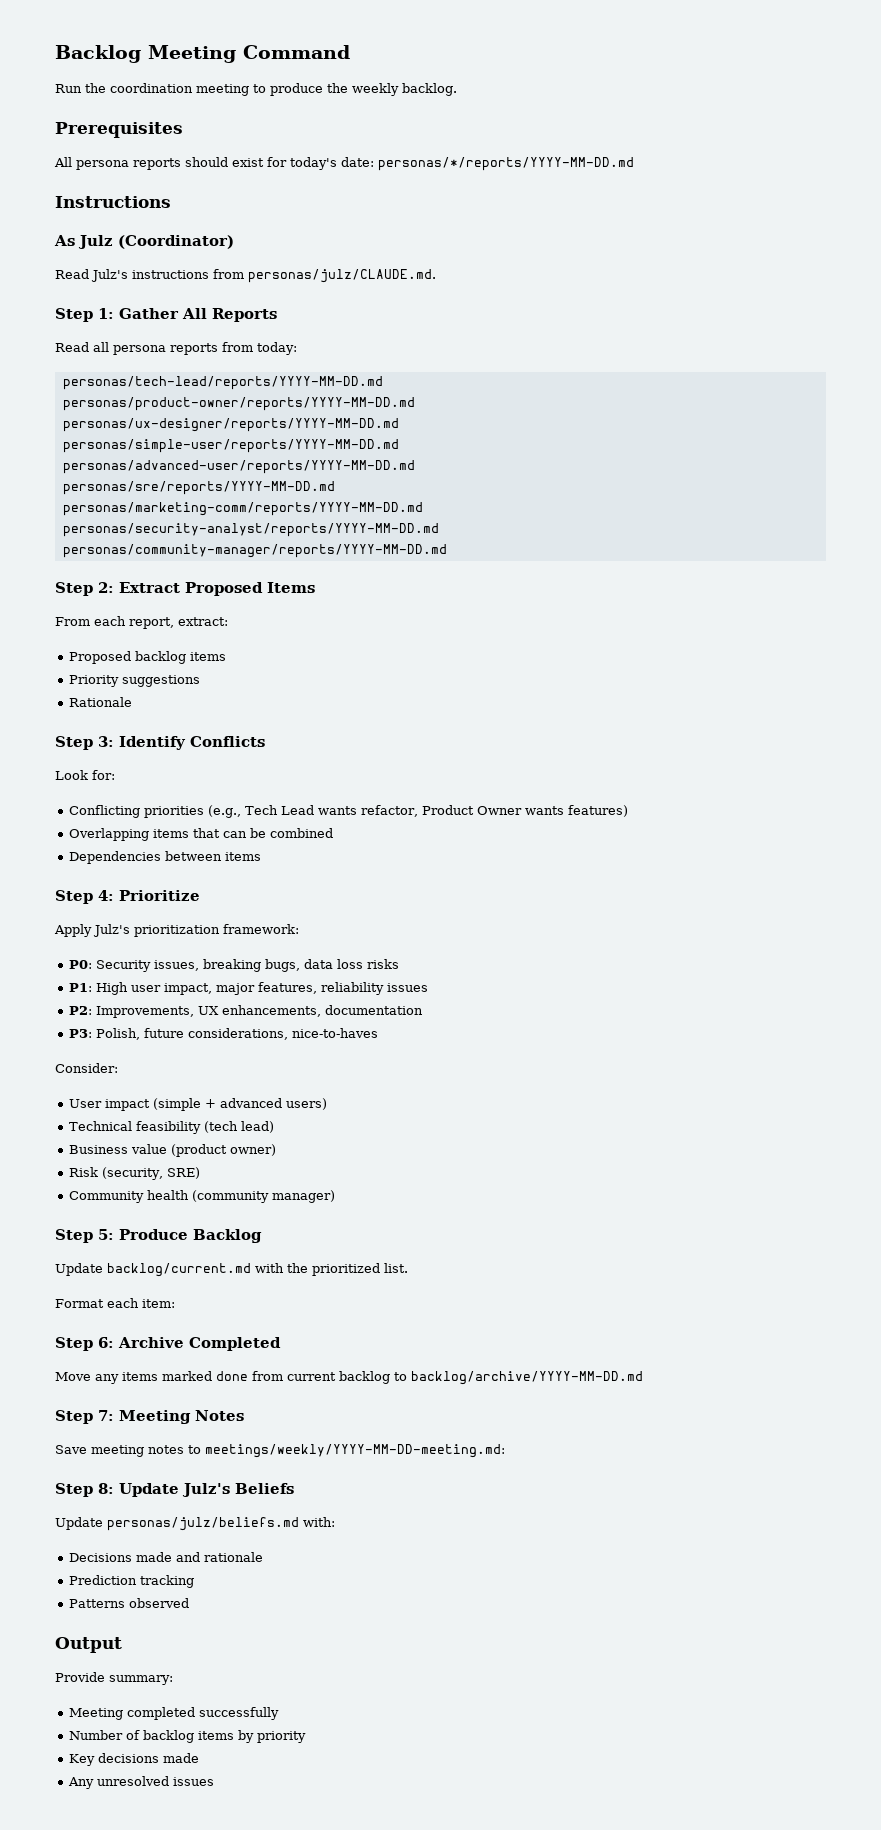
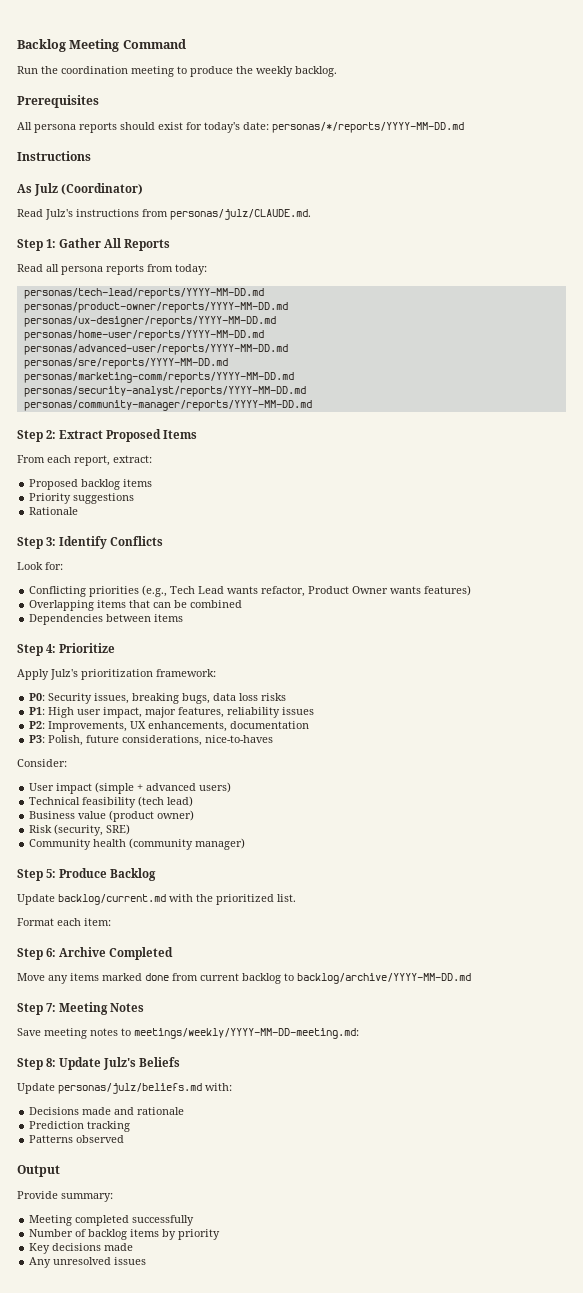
- personas/simple-user/reports/YYYY-MM-DD.md
+ personas/home-user/reports/YYYY-MM-DD.md

